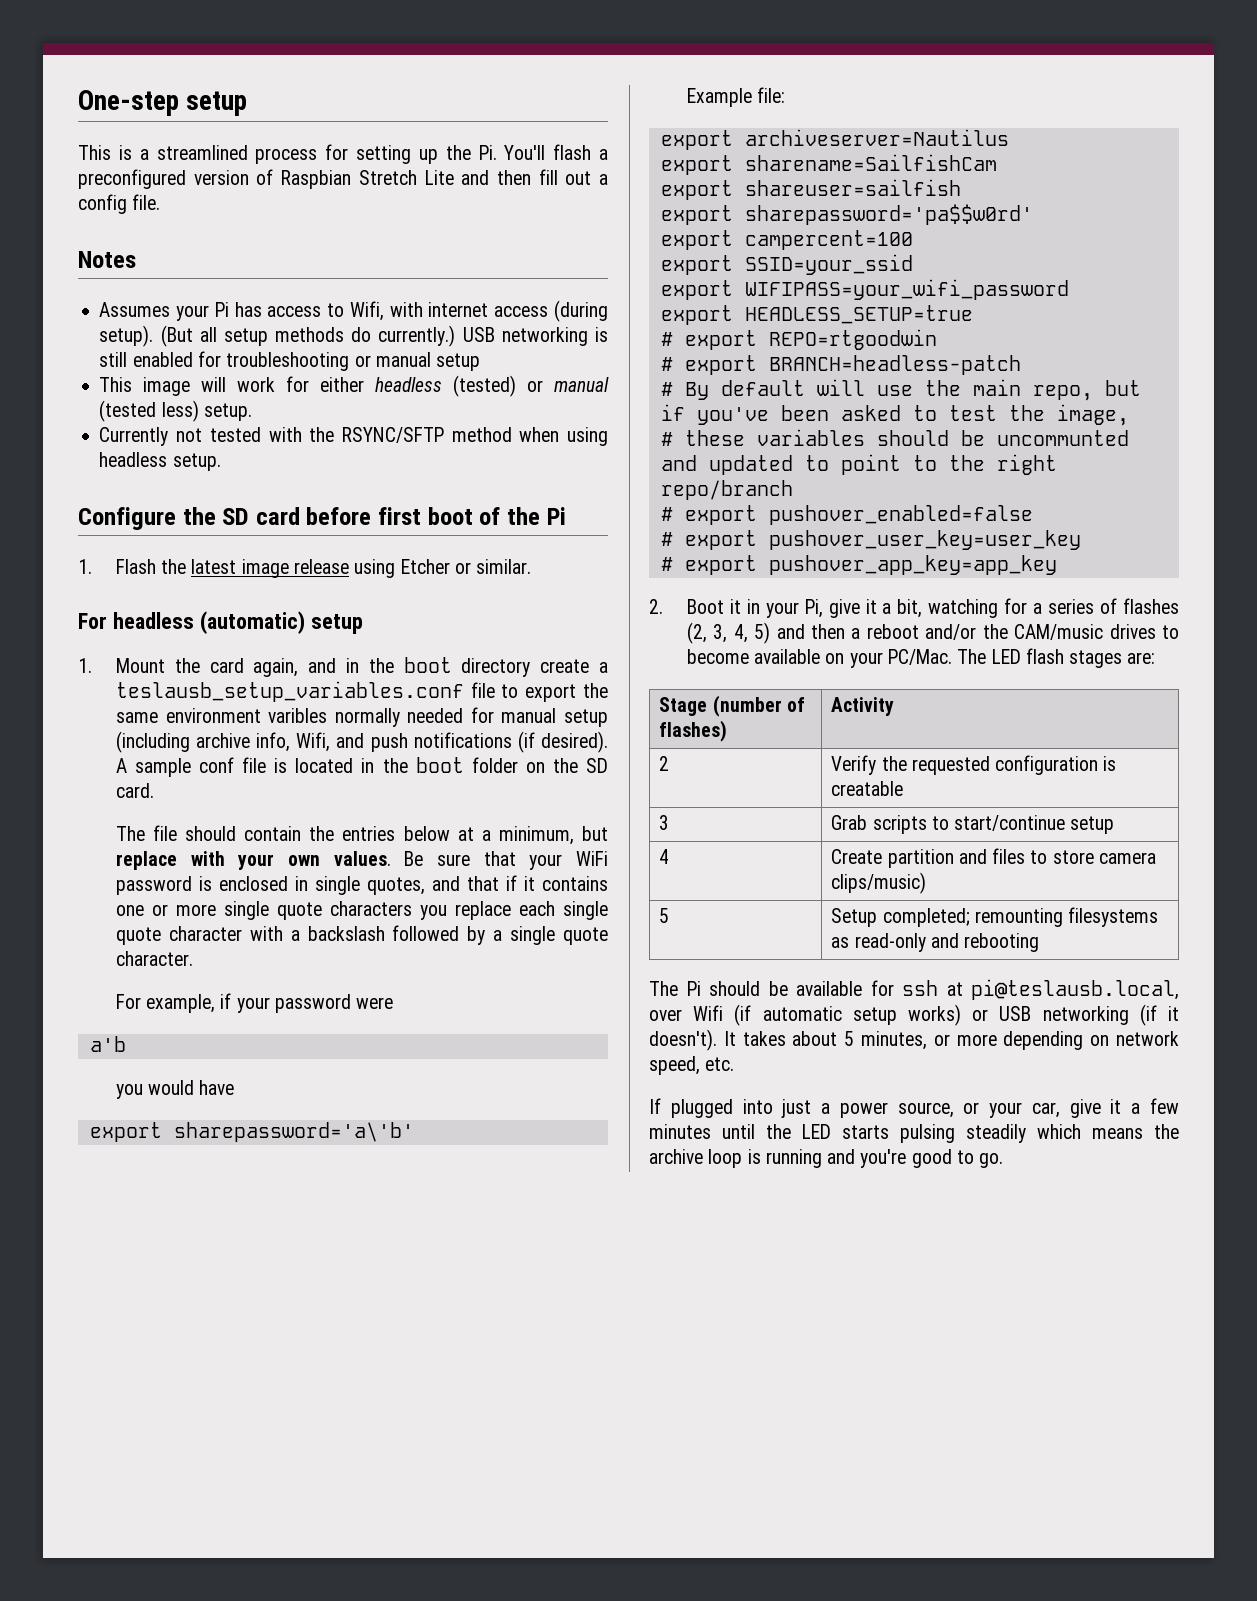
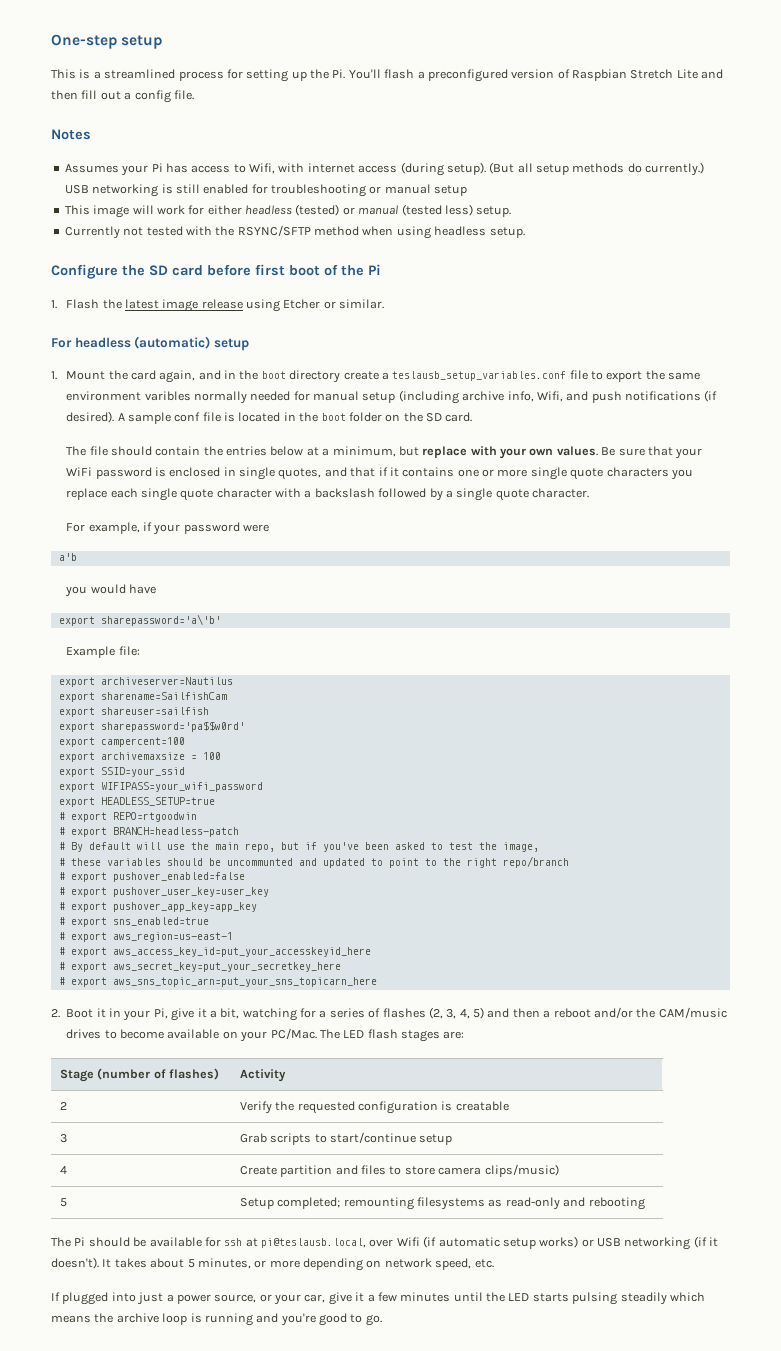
+ export archivemaxsize = 100
+ # export sns_enabled=true
+ # export aws_region=us-east-1
+ # export aws_access_key_id=put_your_accesskeyid_here
+ # export aws_secret_key=put_your_secretkey_here
+ # export aws_sns_topic_arn=put_your_sns_topicarn_here

